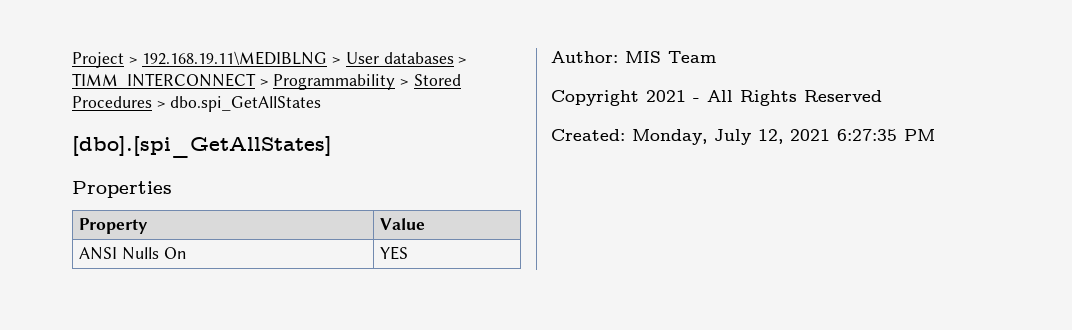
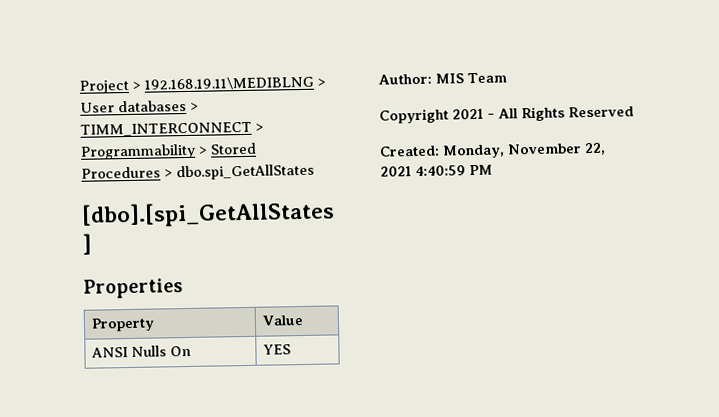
- Created: Monday, July 12, 2021 6:27:35 PM
+ Created: Monday, November 22, 2021 4:40:59 PM

